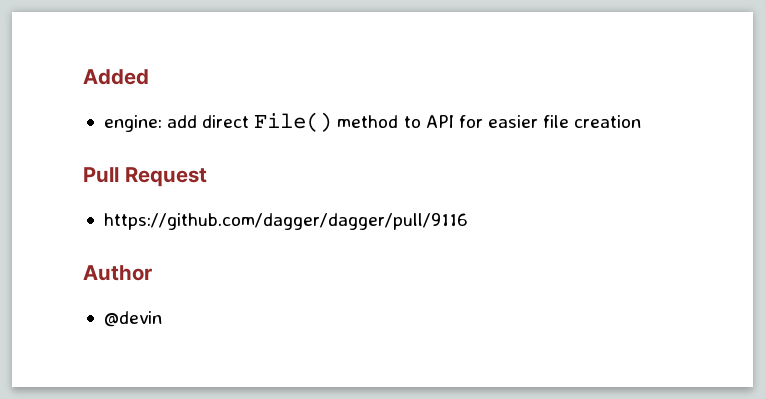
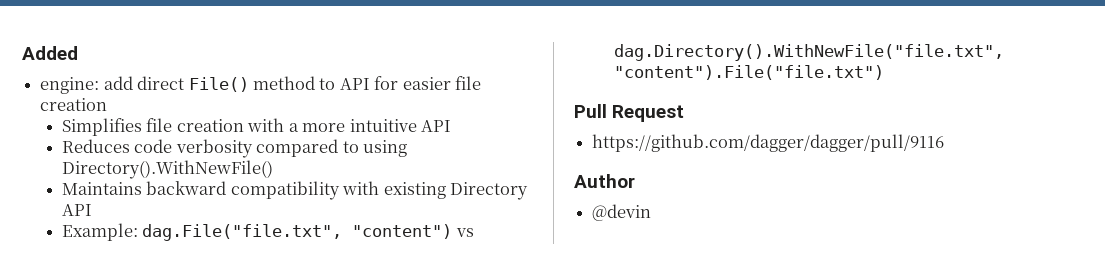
+ Simplifies file creation with a more intuitive API
+ Reduces code verbosity compared to using Directory().WithNewFile()
+ Maintains backward compatibility with existing Directory API
+ Example: dag.File("file.txt", "content") vs dag.Directory().WithNewFile("file.txt", "content").File("file.txt")

